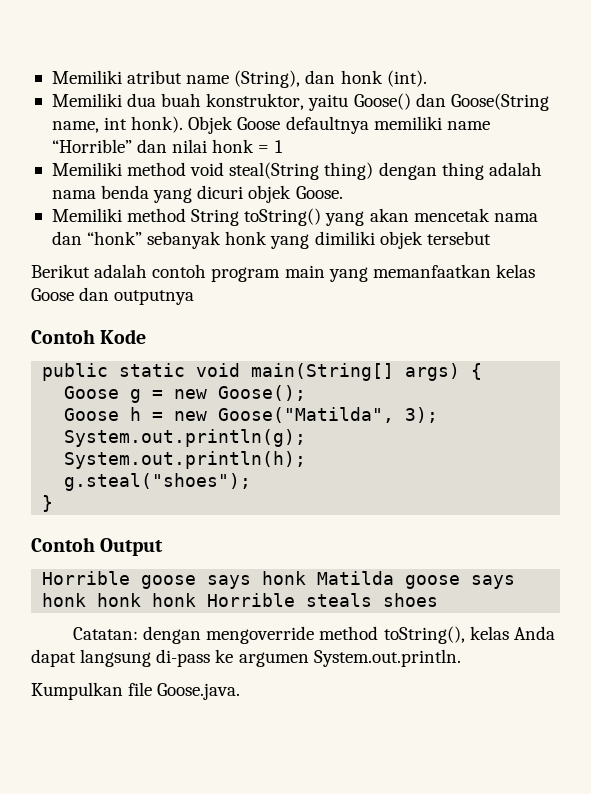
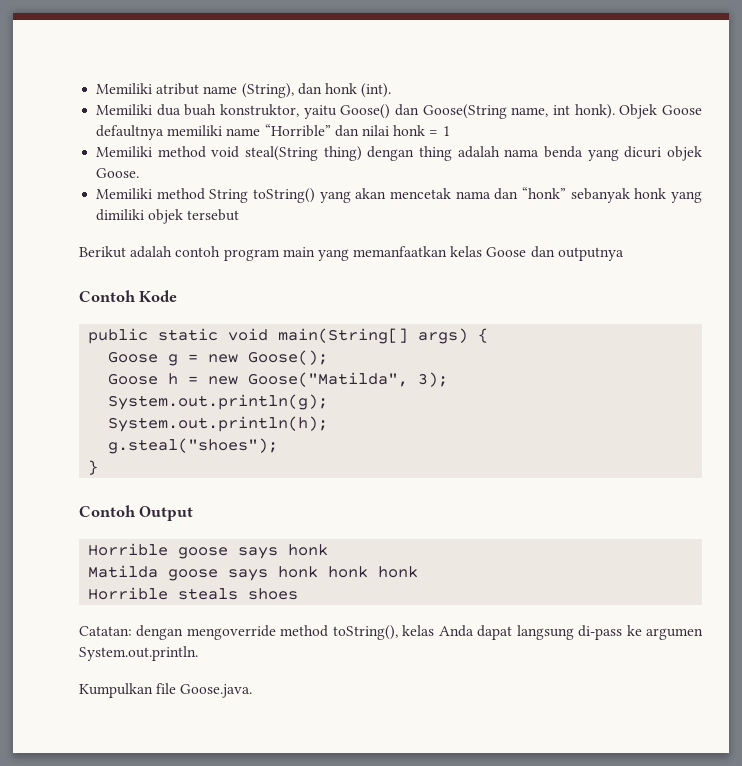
- Horrible goose says honk Matilda goose says honk honk honk Horrible steals shoes
+ Horrible goose says honk
+ Matilda goose says honk honk honk
+ Horrible steals shoes

